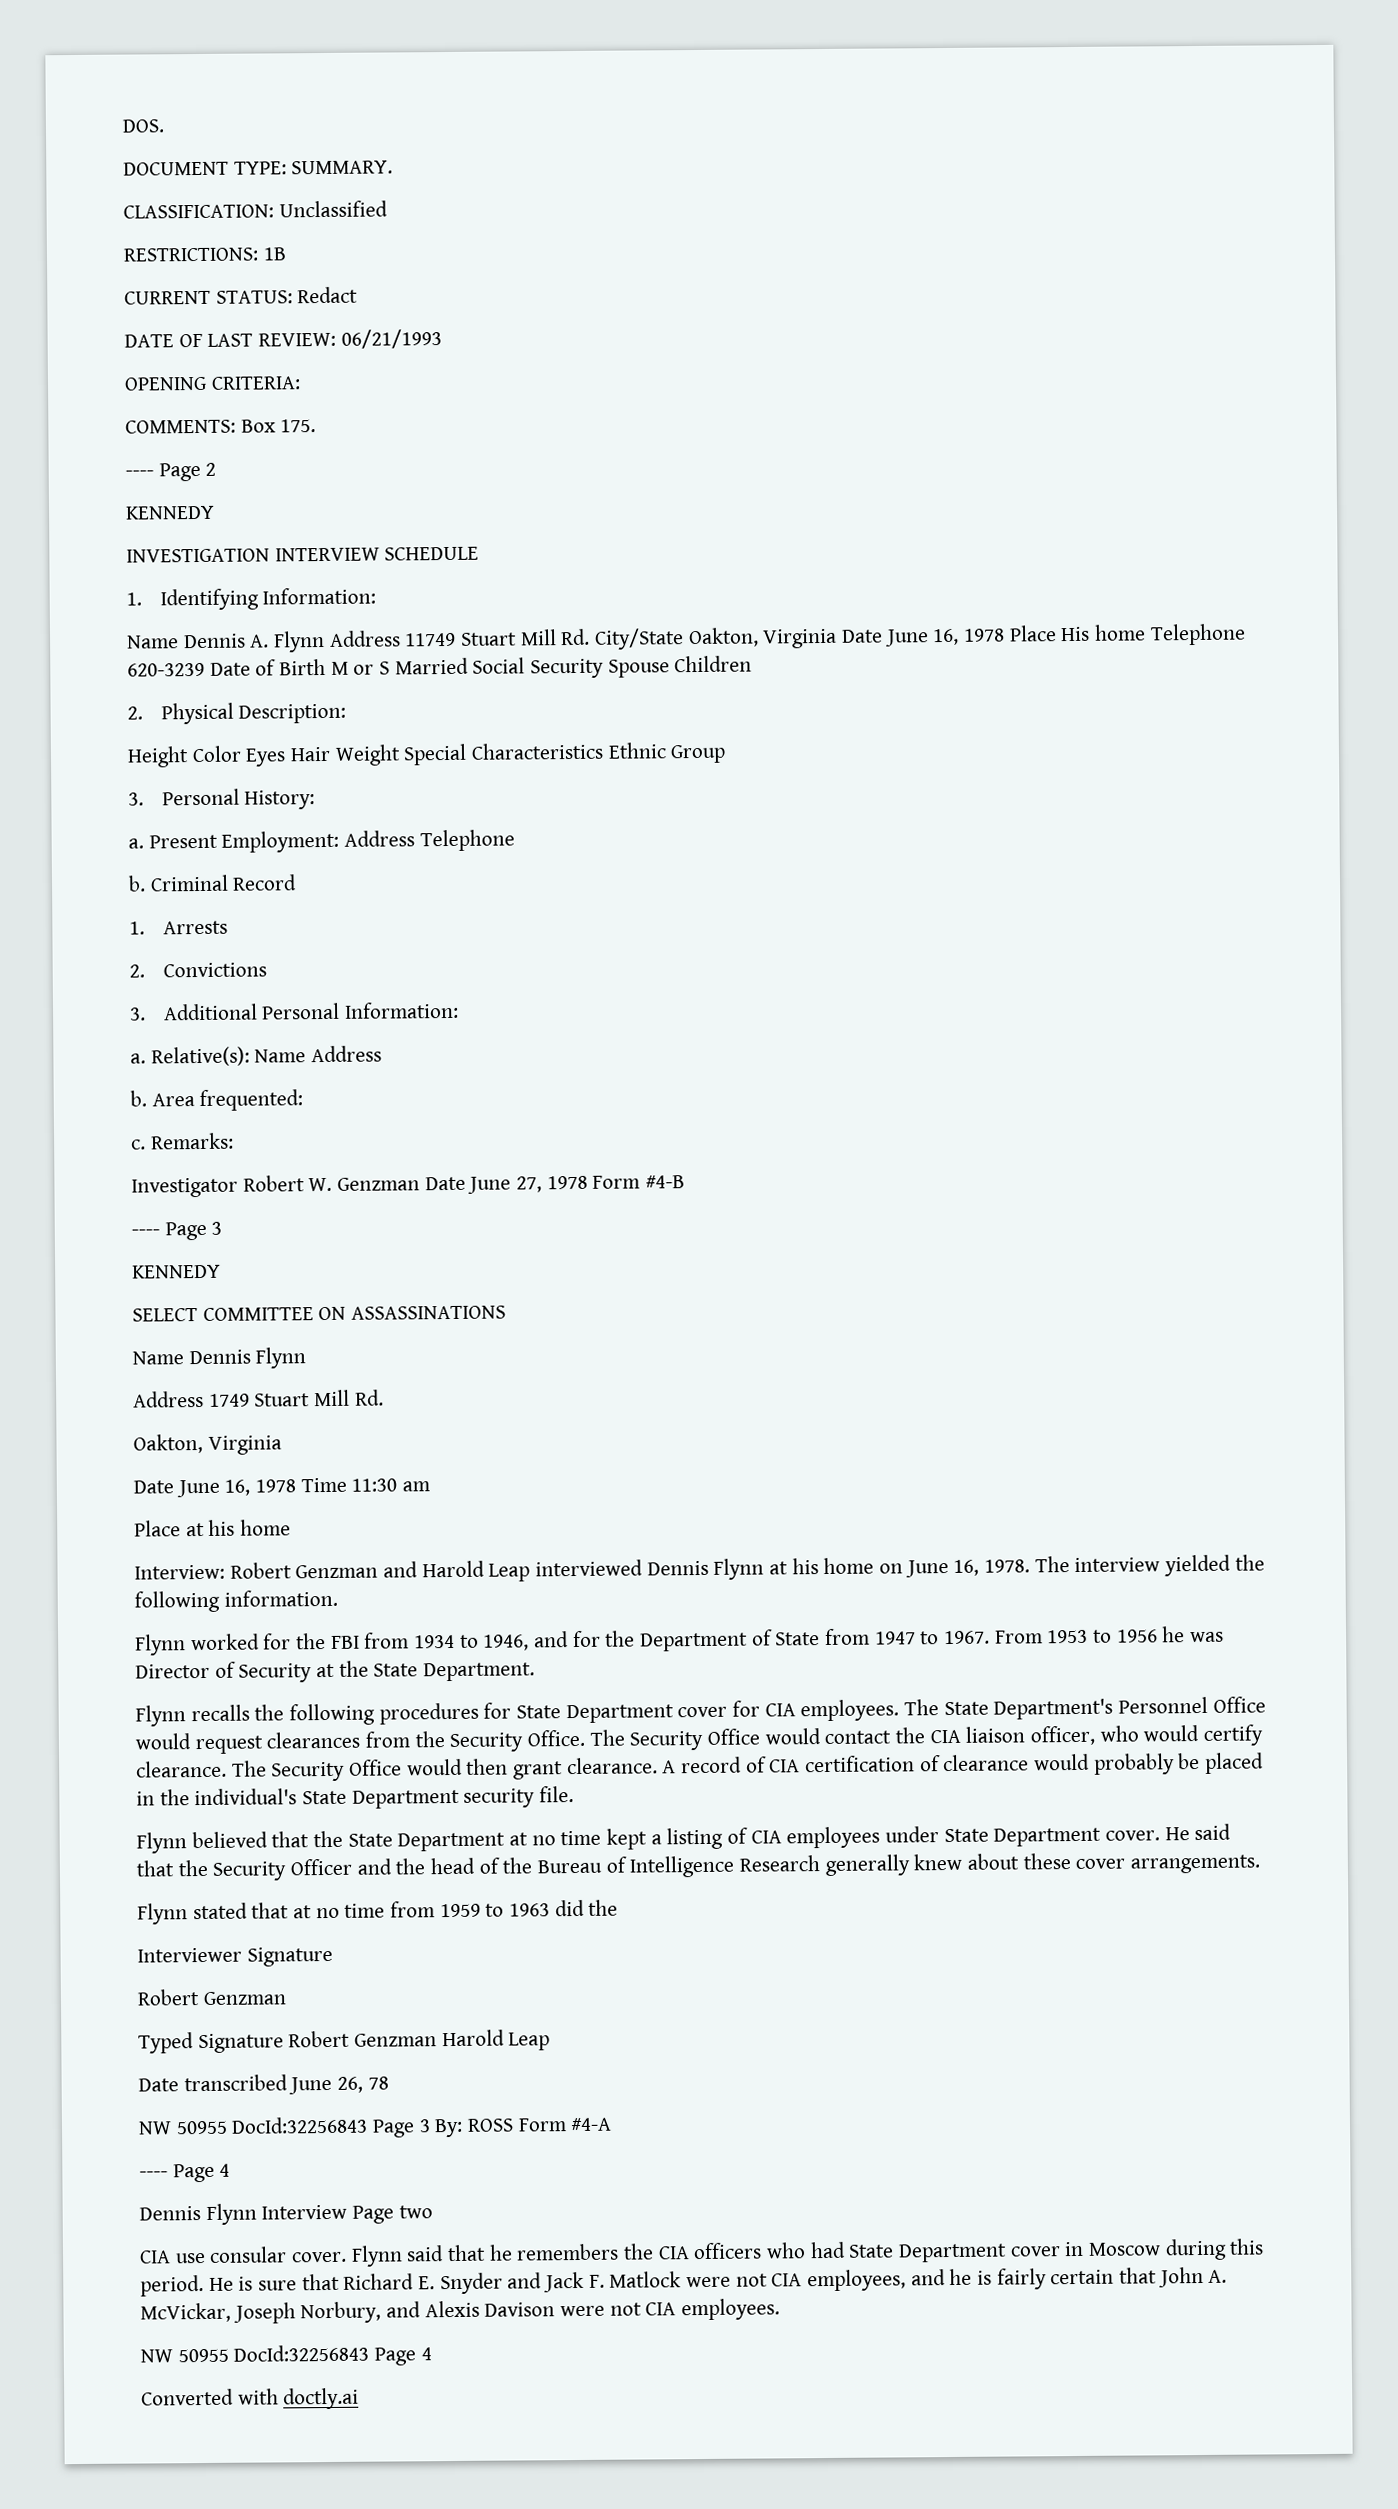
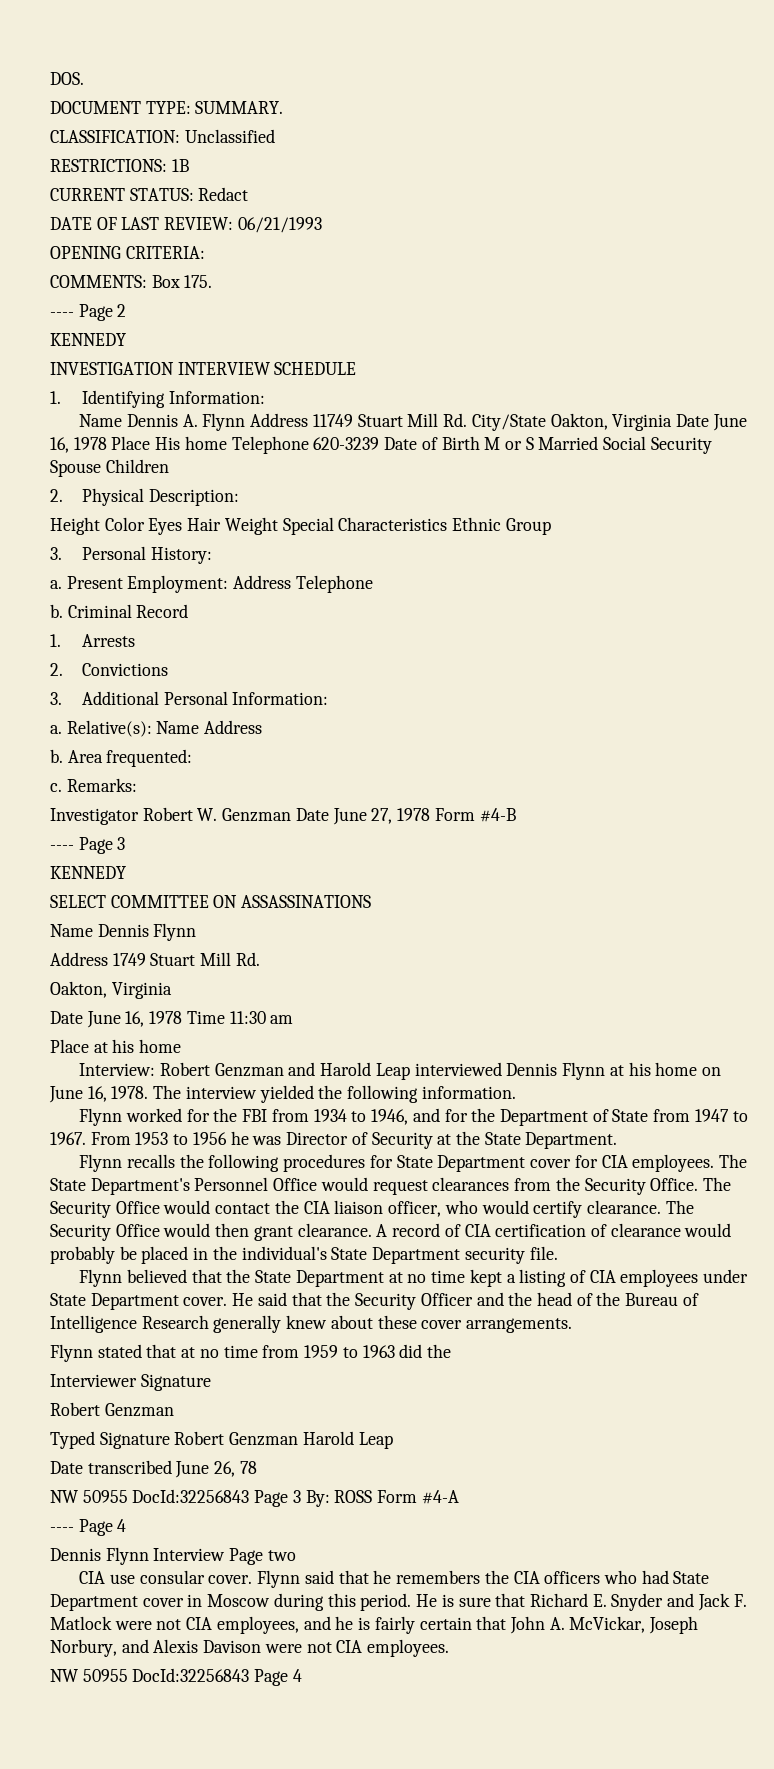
- Converted with doctly.ai

